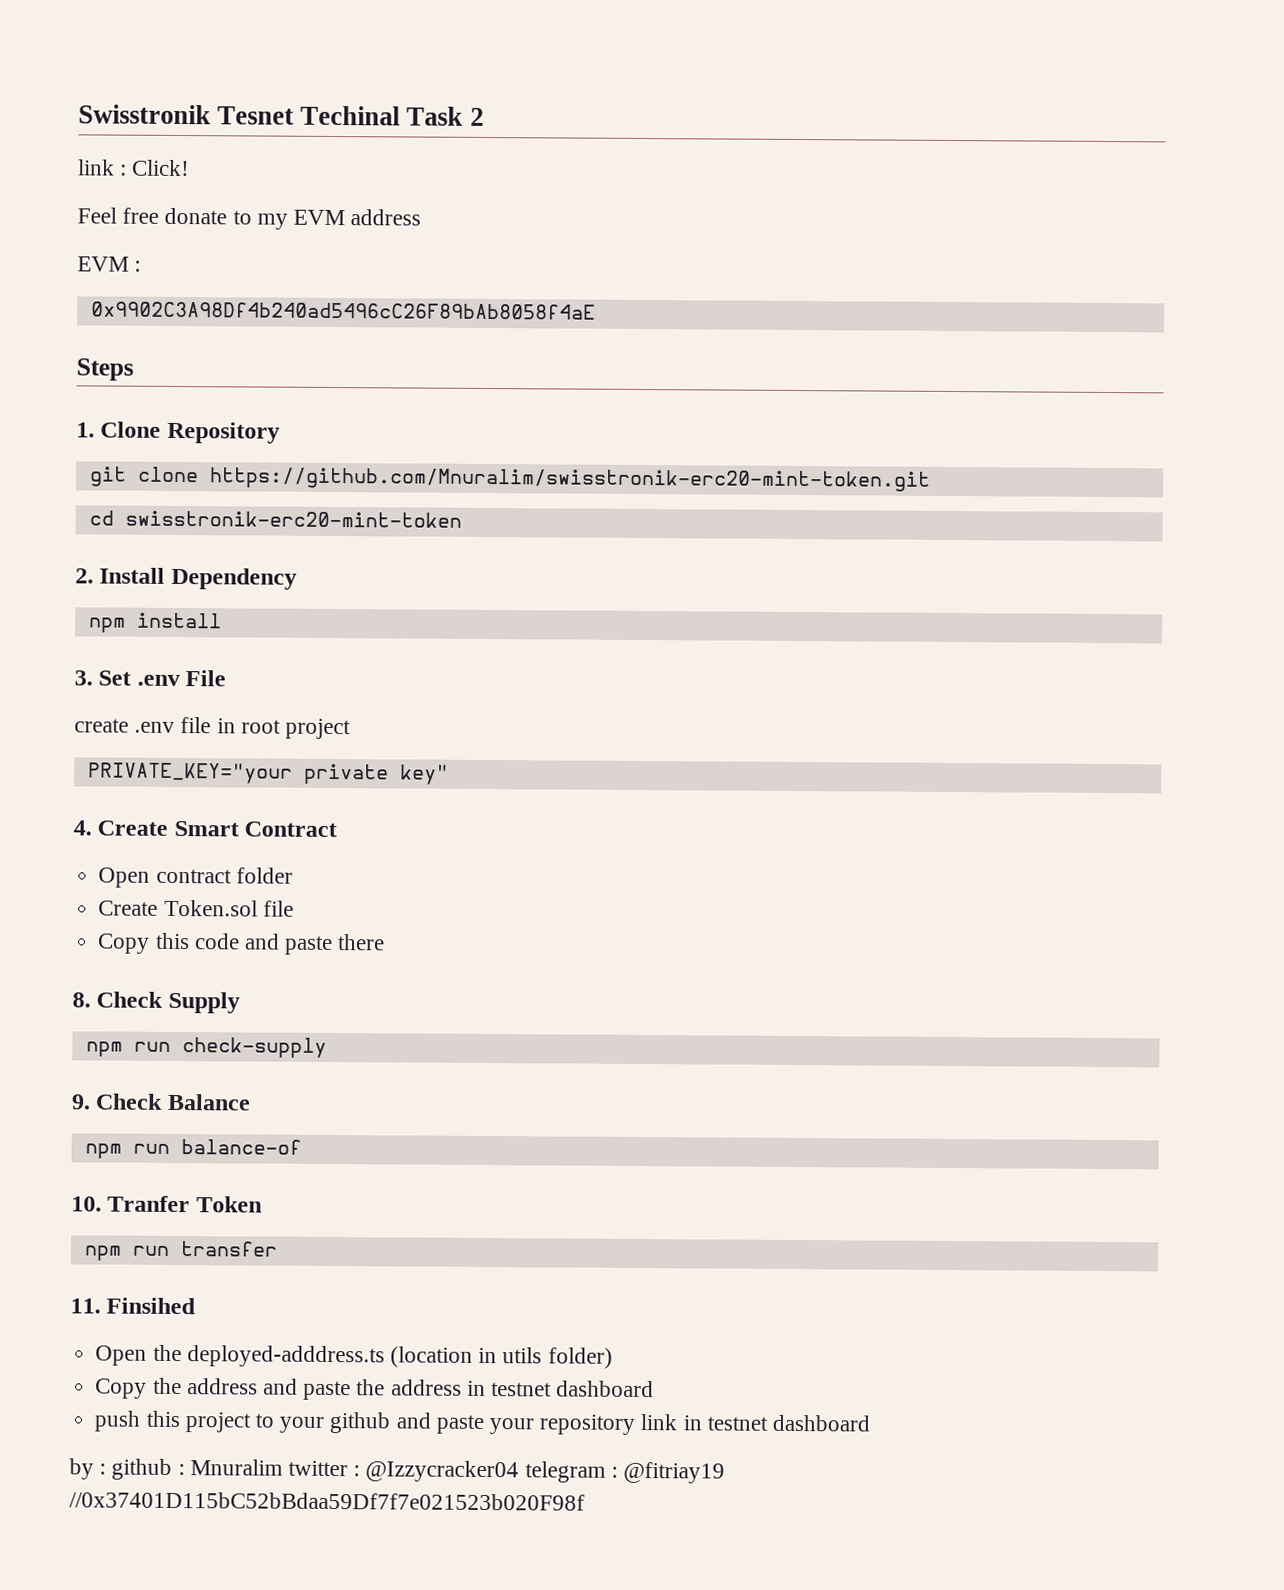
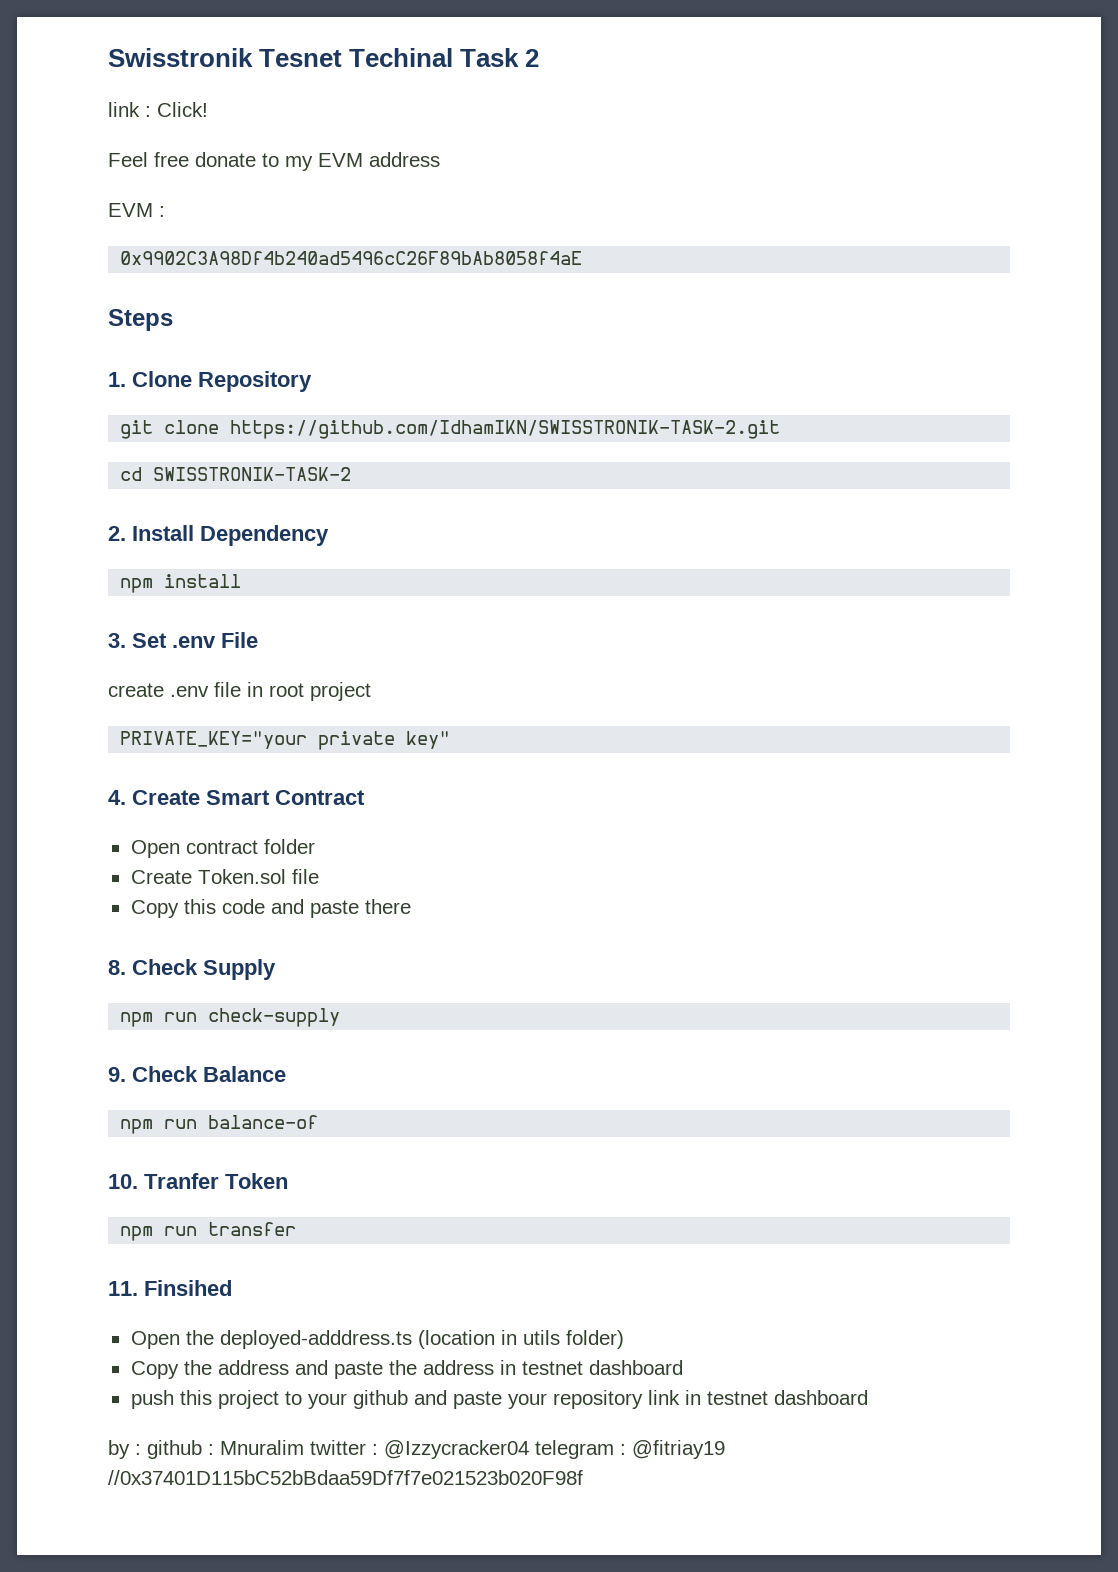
- git clone https://github.com/Mnuralim/swisstronik-erc20-mint-token.git
+ git clone https://github.com/IdhamIKN/SWISSTRONIK-TASK-2.git
- cd swisstronik-erc20-mint-token
+ cd SWISSTRONIK-TASK-2

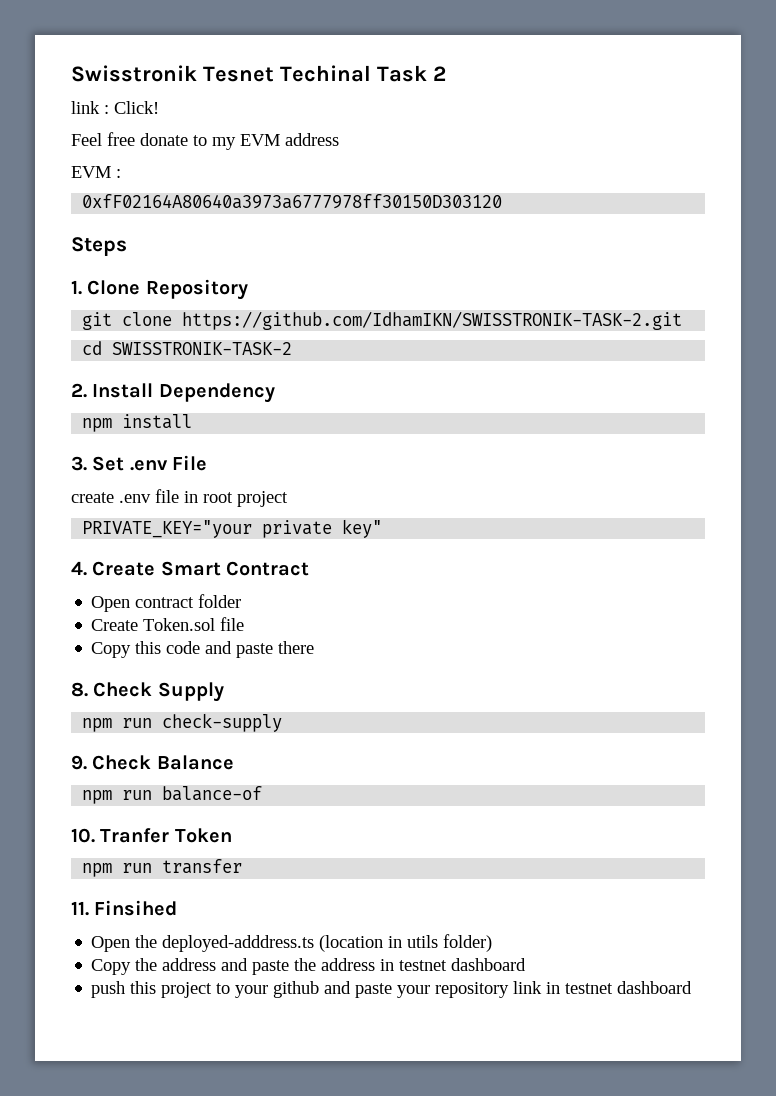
- 0x9902C3A98Df4b240ad5496cC26F89bAb8058f4aE
+ 0xfF02164A80640a3973a6777978ff30150D303120
- by : github : Mnuralim twitter : @Izzycracker04 telegram : @fitriay19 //0x37401D115bC52bBdaa59Df7f7e021523b020F98f

